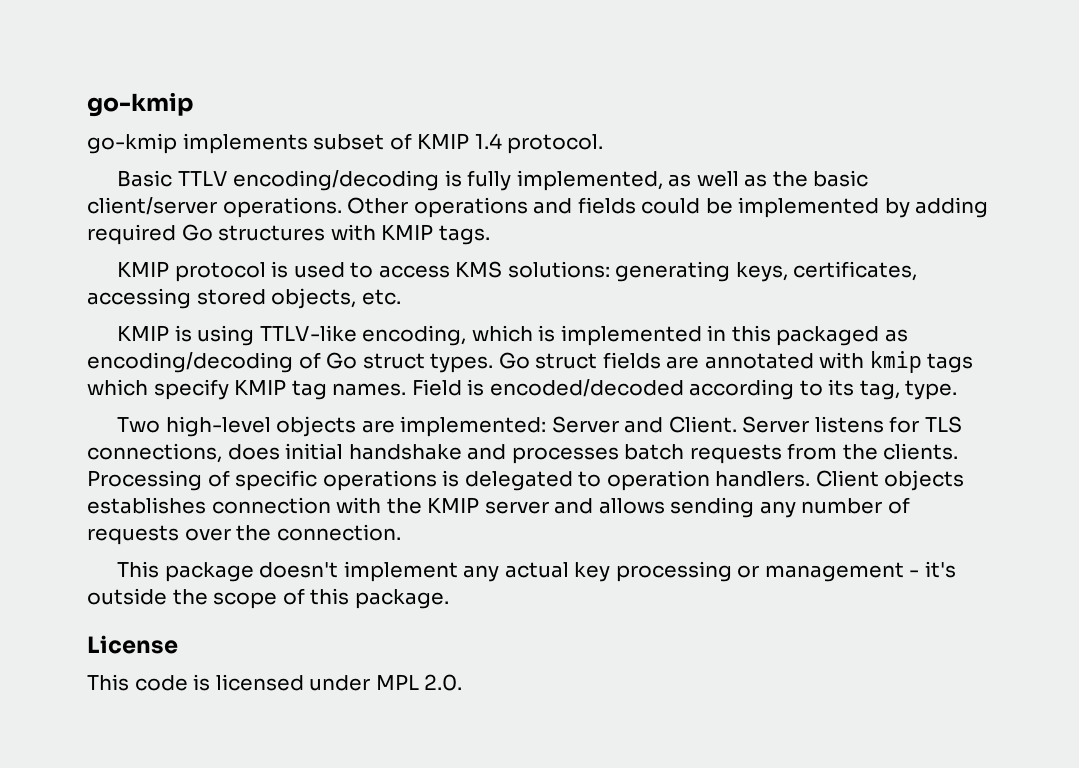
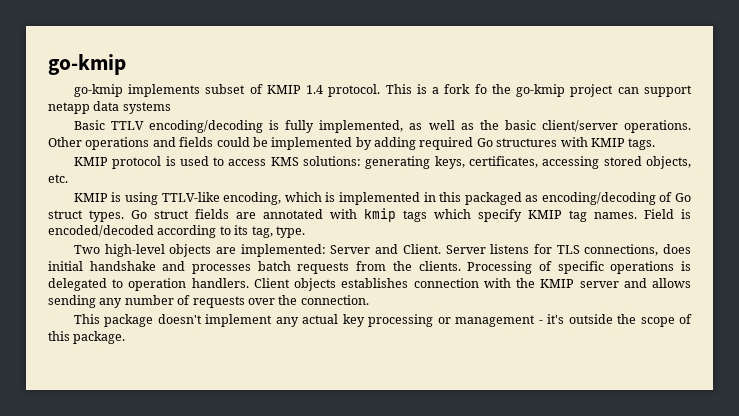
+ This is a fork fo the go-kmip project can support netapp data systems
- License
- This code is licensed under MPL 2.0.

